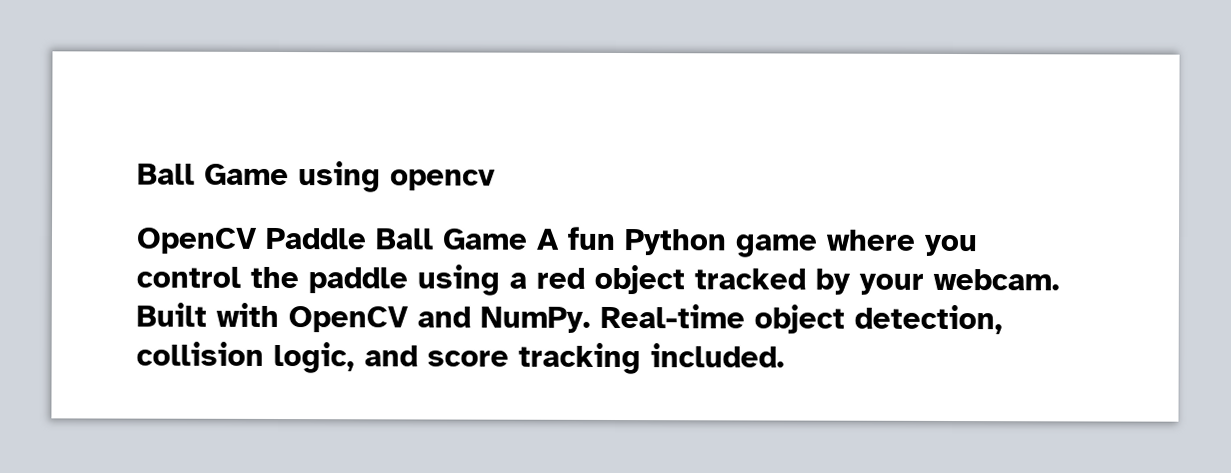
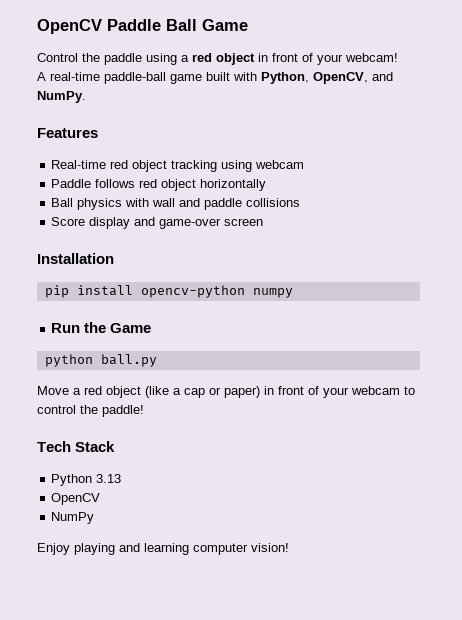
- Ball Game using opencv
- OpenCV Paddle Ball Game A fun Python game where you control the paddle using a red object tracked by your webcam. Built with OpenCV and NumPy. Real-time object detection, collision logic, and score tracking included.
+ OpenCV Paddle Ball Game
+ Control the paddle using a red object in front of your webcam!
+ A real-time paddle-ball game built with Python, OpenCV, and NumPy.
+ Features
+ Real-time red object tracking using webcam
+ Paddle follows red object horizontally
+ Ball physics with wall and paddle collisions
+ Score display and game-over screen
+ Installation
+ pip install opencv-python numpy
+ Run the Game
+ python ball.py
+ Move a red object (like a cap or paper) in front of your webcam to control the paddle!
+ Tech Stack
+ Python 3.13
+ OpenCV
+ NumPy
+ Enjoy playing and learning computer vision!

